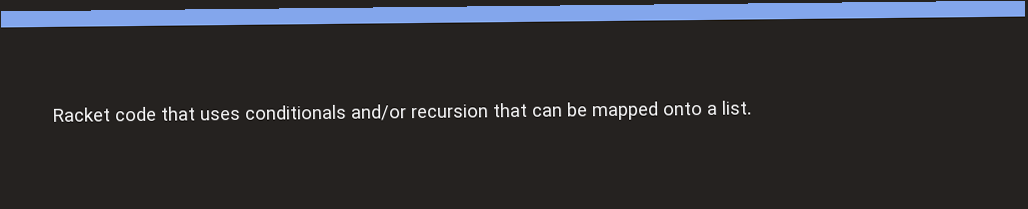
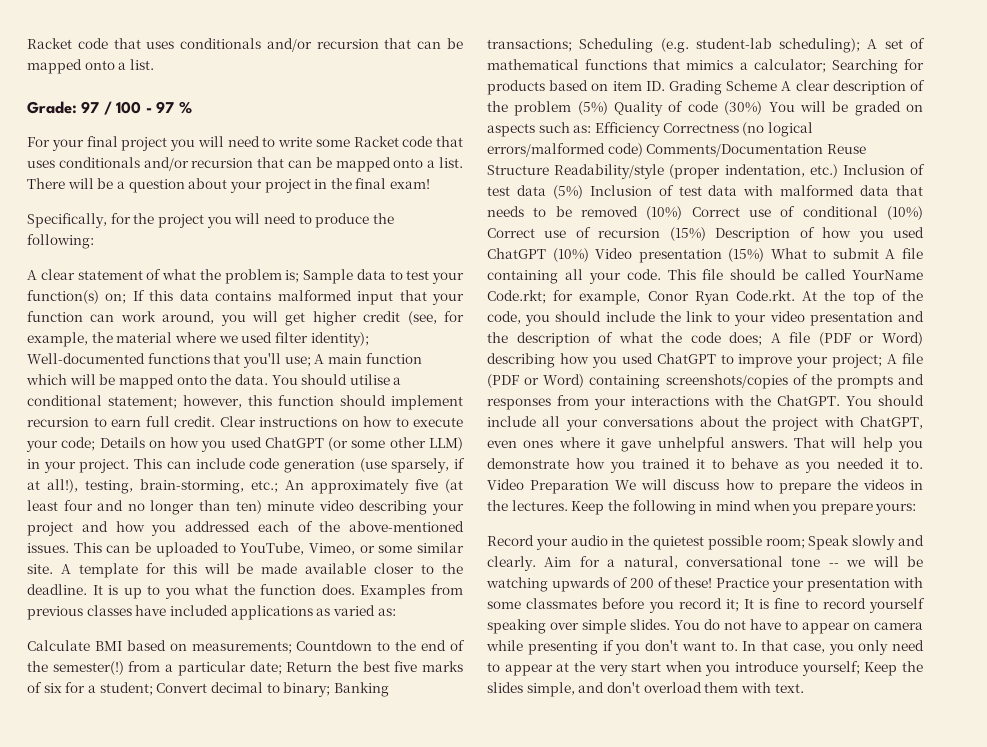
+ Grade: 97 / 100 - 97 %
+ For your final project you will need to write some Racket code that uses conditionals and/or recursion that can be mapped onto a list. There will be a question about your project in the final exam!
+ Specifically, for the project you will need to produce the following:
+ A clear statement of what the problem is; Sample data to test your function(s) on; If this data contains malformed input that your function can work around, you will get higher credit (see, for example, the material where we used filter identity); Well-documented functions that you'll use; A main function which will be mapped onto the data. You should utilise a conditional statement; however, this function should implement recursion to earn full credit. Clear instructions on how to execute your code; Details on how you used ChatGPT (or some other LLM) in your project. This can include code generation (use sparsely, if at all!), testing, brain-storming, etc.; An approximately five (at least four and no longer than ten) minute video describing your project and how you addressed each of the above-mentioned issues. This can be uploaded to YouTube, Vimeo, or some similar site. A template for this will be made available closer to the deadline. It is up to you what the function does. Examples from previous classes have included applications as varied as:
+ Calculate BMI based on measurements; Countdown to the end of the semester(!) from a particular date; Return the best five marks of six for a student; Convert decimal to binary; Banking transactions; Scheduling (e.g. student-lab scheduling); A set of mathematical functions that mimics a calculator; Searching for products based on item ID. Grading Scheme A clear description of the problem (5%) Quality of code (30%) You will be graded on aspects such as: Efficiency Correctness (no logical errors/malformed code) Comments/Documentation Reuse Structure Readability/style (proper indentation, etc.) Inclusion of test data (5%) Inclusion of test data with malformed data that needs to be removed (10%) Correct use of conditional (10%) Correct use of recursion (15%) Description of how you used ChatGPT (10%) Video presentation (15%) What to submit A file containing all your code. This file should be called YourName Code.rkt; for example, Conor Ryan Code.rkt. At the top of the code, you should include the link to your video presentation and the description of what the code does; A file (PDF or Word) describing how you used ChatGPT to improve your project; A file (PDF or Word) containing screenshots/copies of the prompts and responses from your interactions with the ChatGPT. You should include all your conversations about the project with ChatGPT, even ones where it gave unhelpful answers. That will help you demonstrate how you trained it to behave as you needed it to. Video Preparation We will discuss how to prepare the videos in the lectures. Keep the following in mind when you prepare yours:
+ Record your audio in the quietest possible room; Speak slowly and clearly. Aim for a natural, conversational tone -- we will be watching upwards of 200 of these! Practice your presentation with some classmates before you record it; It is fine to record yourself speaking over simple slides. You do not have to appear on camera while presenting if you don't want to. In that case, you only need to appear at the very start when you introduce yourself; Keep the slides simple, and don't overload them with text.

